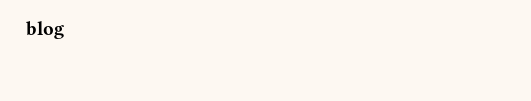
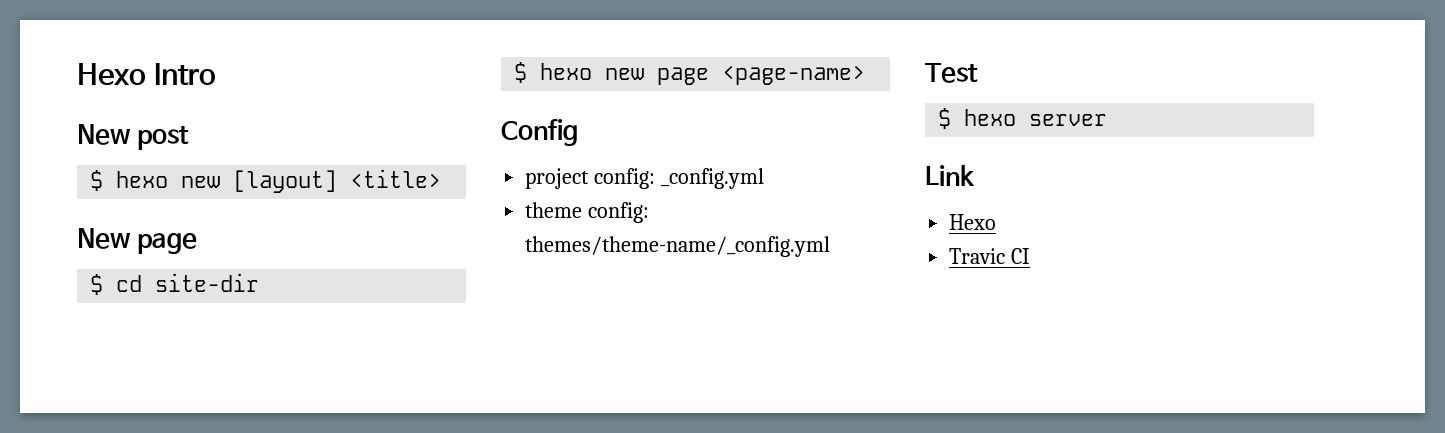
- blog
+ Hexo Intro
+ New post
+ $ hexo new [layout] <title>
+ New page
+ $ cd site-dir
+ $ hexo new page <page-name>
+ Config
+ project config: _config.yml
+ theme config: themes/theme-name/_config.yml
+ Test
+ $ hexo server
+ Link
+ Hexo
+ Travic CI

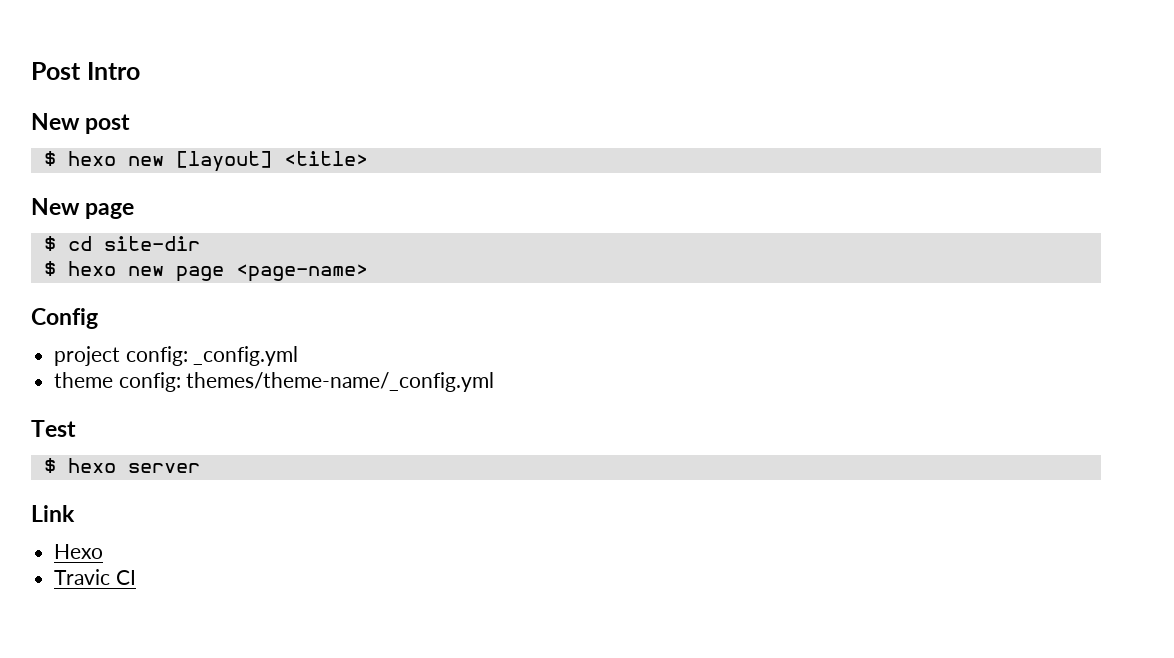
- Hexo Intro
+ Post Intro

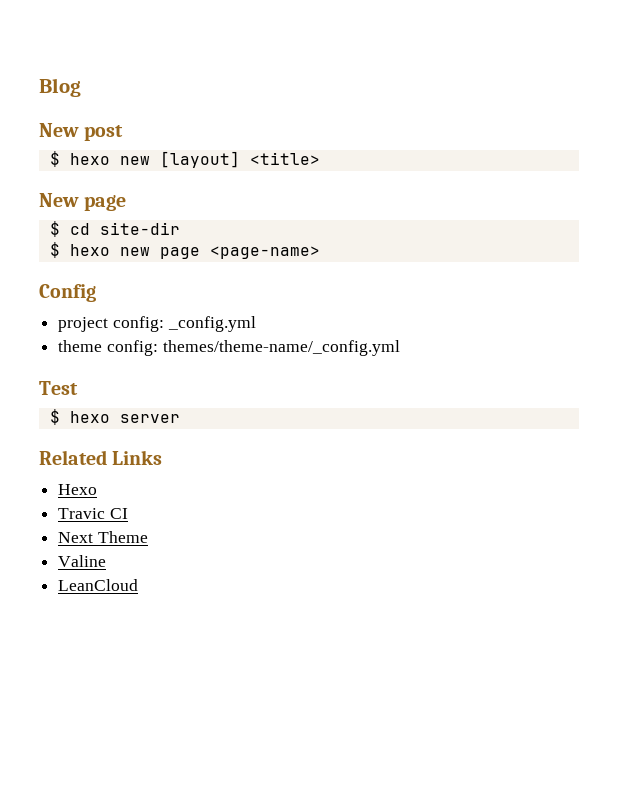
- Post Intro
+ Blog
- Link
+ Related Links
+ Next Theme
+ Valine
+ LeanCloud

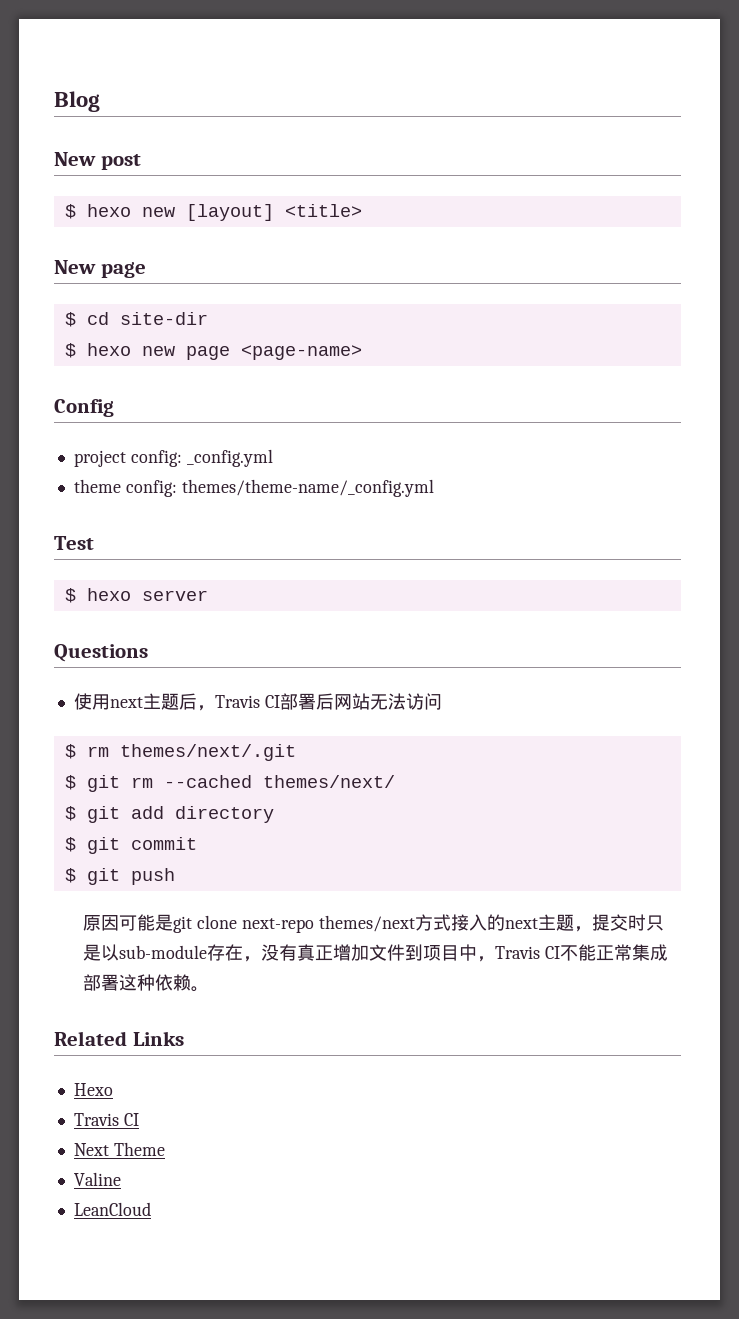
+ Questions
+ 使用next主题后，Travis CI部署后网站无法访问
+ $ rm themes/next/.git
+ $ git rm --cached themes/next/
+ $ git add directory
+ $ git commit
+ $ git push
+ 原因可能是git clone next-repo themes/next方式接入的next主题，提交时只是以sub-module存在，没有真正增加文件到项目中，Travis CI不能正常集成部署这种依赖。
  Hexo
- Travic CI
+ Travis CI

